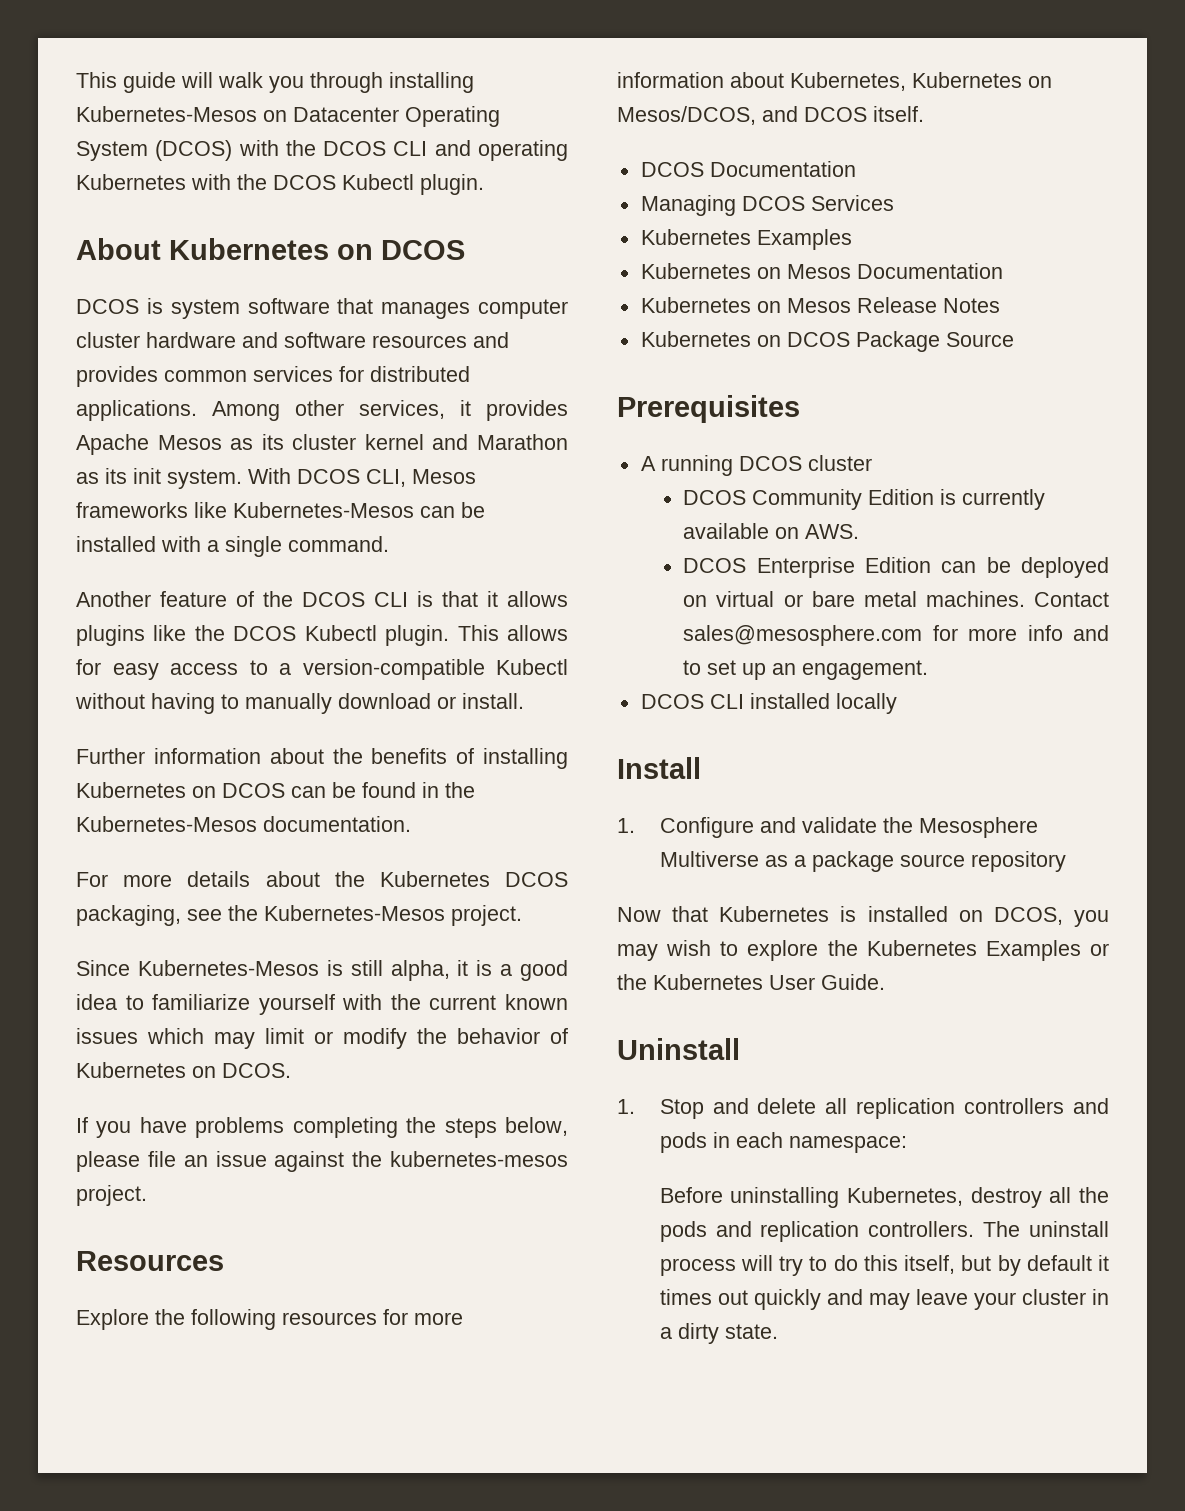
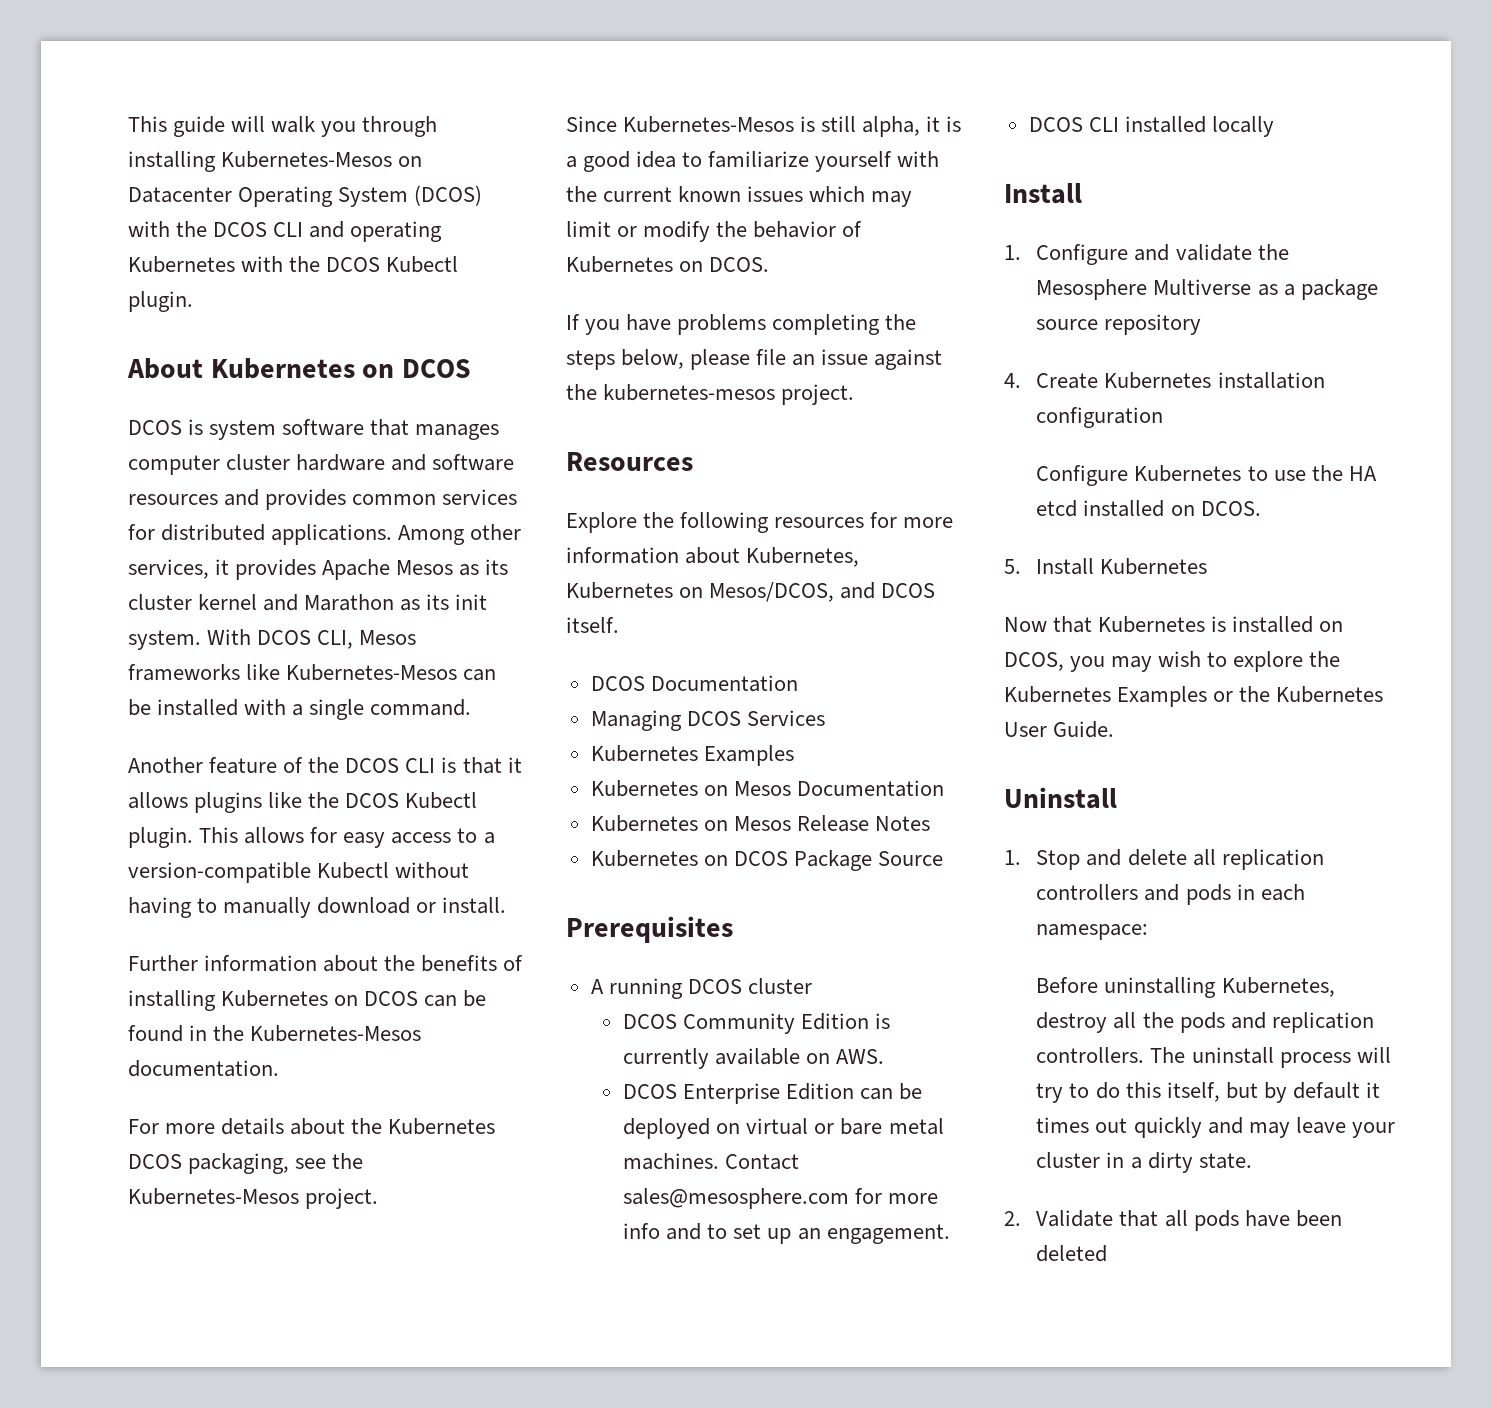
+ 4. Create Kubernetes installation configuration
+ Configure Kubernetes to use the HA etcd installed on DCOS.
+ 5. Install Kubernetes
+ 2. Validate that all pods have been deleted

